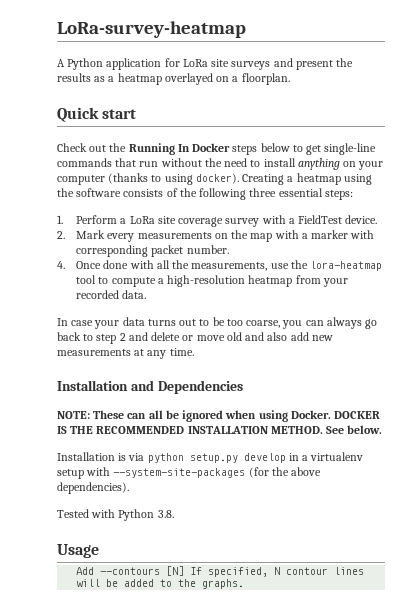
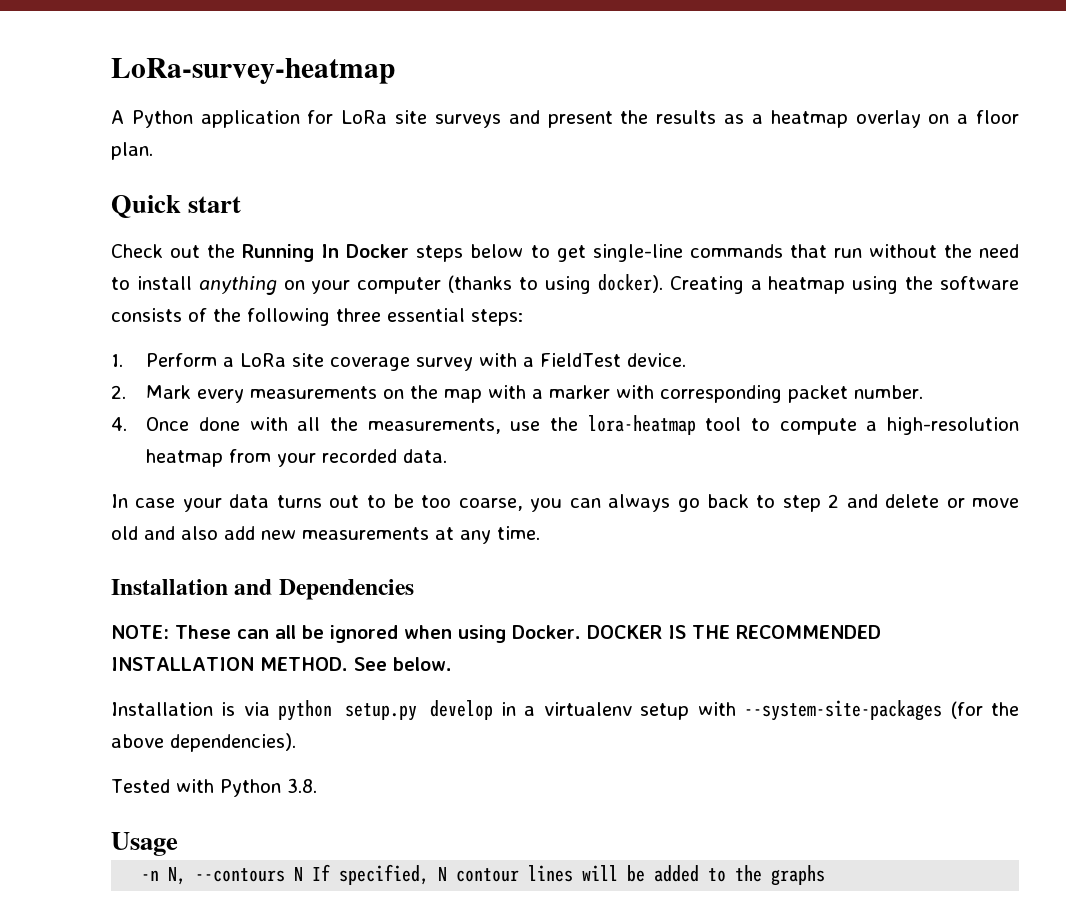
- A Python application for LoRa site surveys and present the results as a heatmap overlayed on a floorplan.
+ A Python application for LoRa site surveys and present the results as a heatmap overlay on a floor plan.
- Add --contours [N] If specified, N contour lines will be added to the graphs.
+ -n N, --contours N If specified, N contour lines will be added to the graphs

